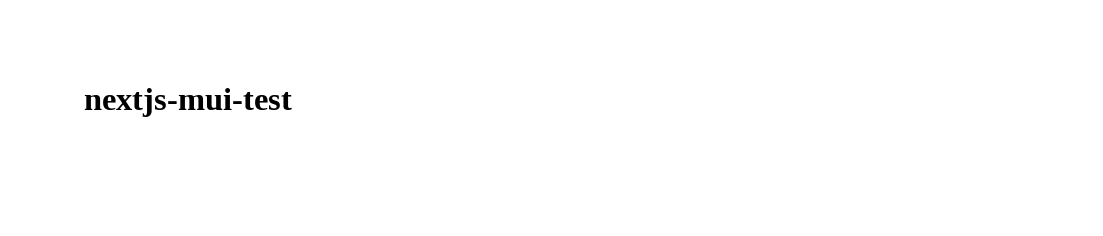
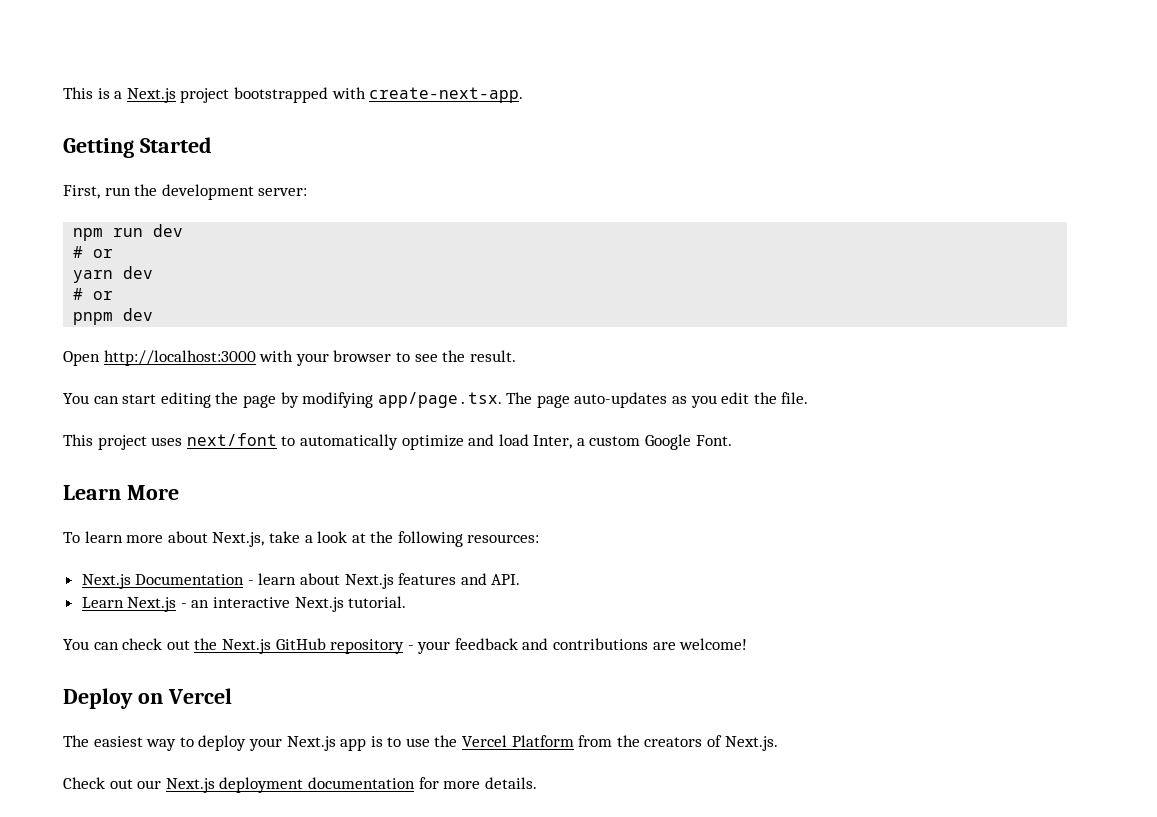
- nextjs-mui-test
+ This is a Next.js project bootstrapped with create-next-app.
+ Getting Started
+ First, run the development server:
+ npm run dev
+ # or
+ yarn dev
+ # or
+ pnpm dev
+ Open http://localhost:3000 with your browser to see the result.
+ You can start editing the page by modifying app/page.tsx. The page auto-updates as you edit the file.
+ This project uses next/font to automatically optimize and load Inter, a custom Google Font.
+ Learn More
+ To learn more about Next.js, take a look at the following resources:
+ Next.js Documentation - learn about Next.js features and API.
+ Learn Next.js - an interactive Next.js tutorial.
+ You can check out the Next.js GitHub repository - your feedback and contributions are welcome!
+ Deploy on Vercel
+ The easiest way to deploy your Next.js app is to use the Vercel Platform from the creators of Next.js.
+ Check out our Next.js deployment documentation for more details.

